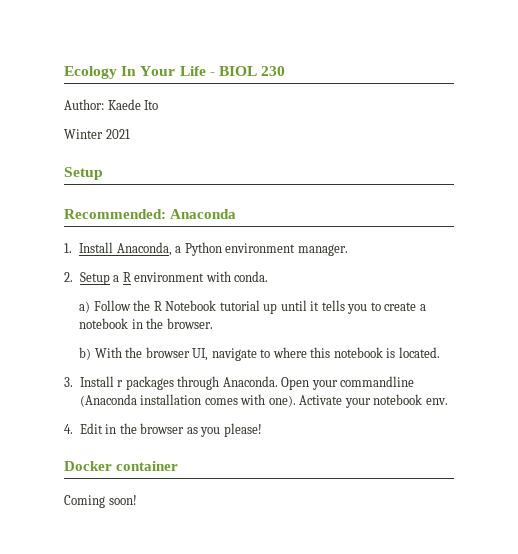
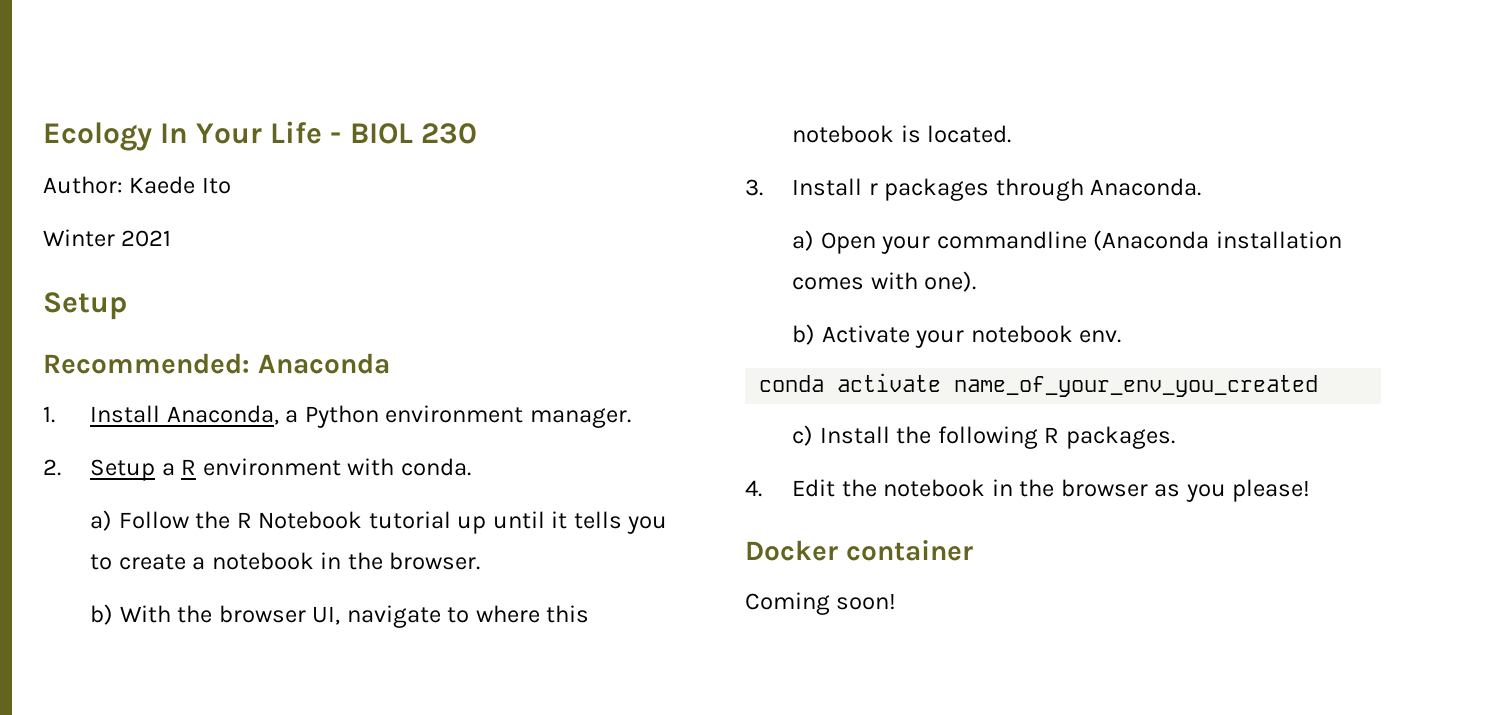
- 3. Install r packages through Anaconda. Open your commandline (Anaconda installation comes with one). Activate your notebook env.
+ 3. Install r packages through Anaconda.
+ a) Open your commandline (Anaconda installation comes with one).
+ b) Activate your notebook env.
+ conda activate name_of_your_env_you_created
+ c) Install the following R packages.
- 4. Edit in the browser as you please!
+ 4. Edit the notebook in the browser as you please!

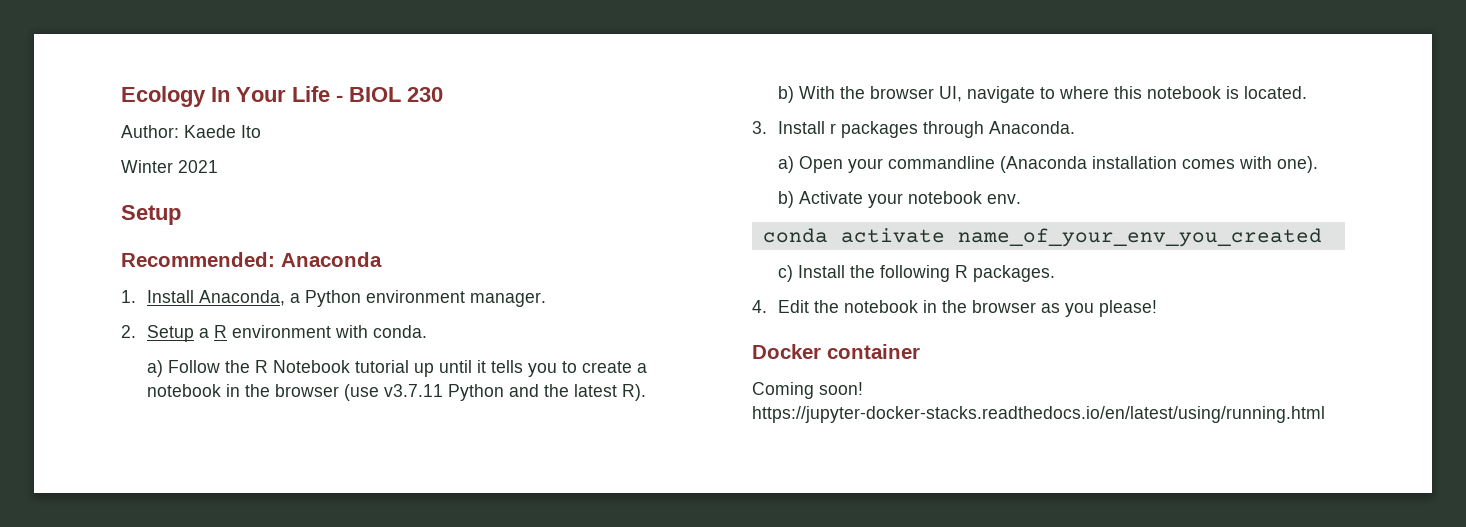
- a) Follow the R Notebook tutorial up until it tells you to create a notebook in the browser.
+ a) Follow the R Notebook tutorial up until it tells you to create a notebook in the browser (use v3.7.11 Python and the latest R).
- Coming soon!
+ Coming soon! https://jupyter-docker-stacks.readthedocs.io/en/latest/using/running.html

